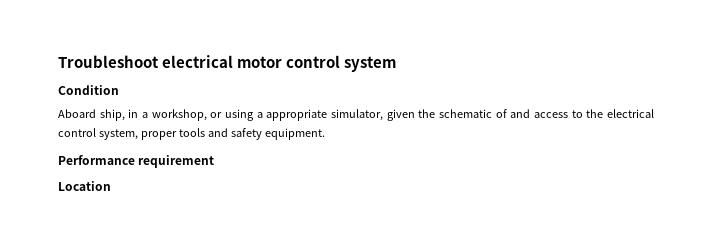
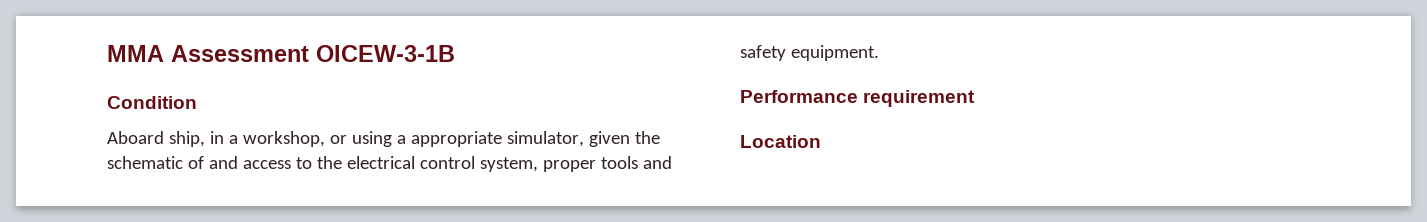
- Troubleshoot electrical motor control system
+ MMA Assessment OICEW-3-1B

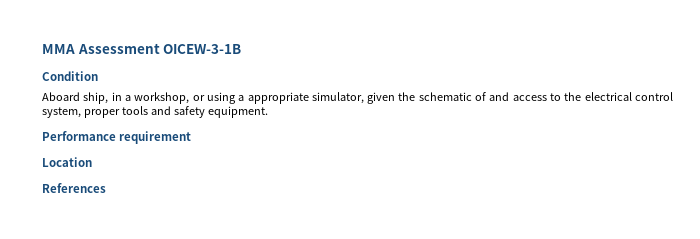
+ References

